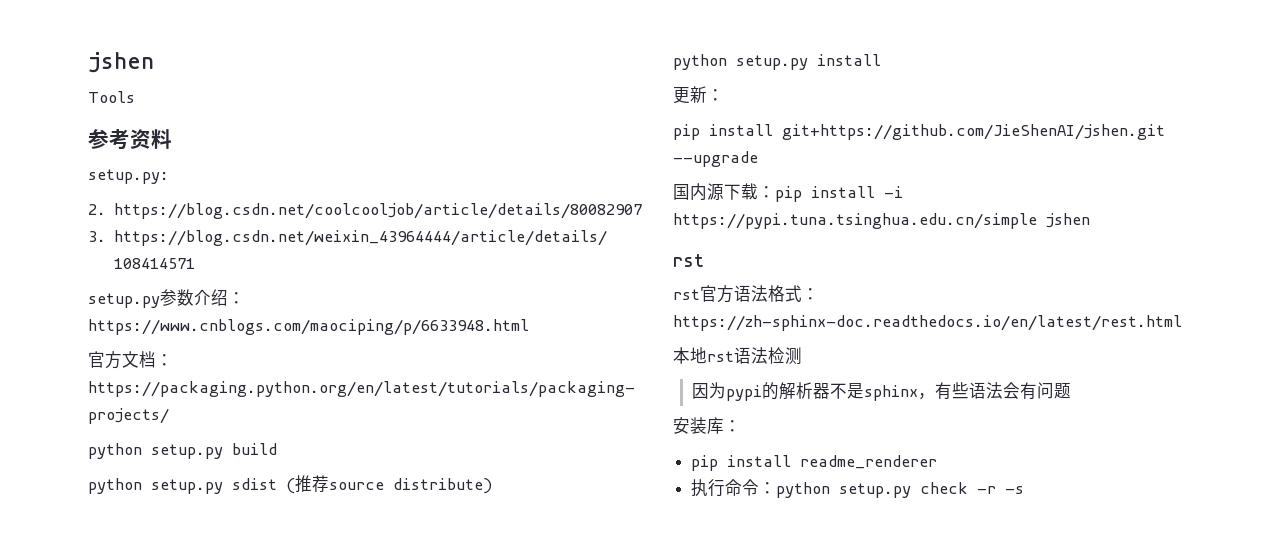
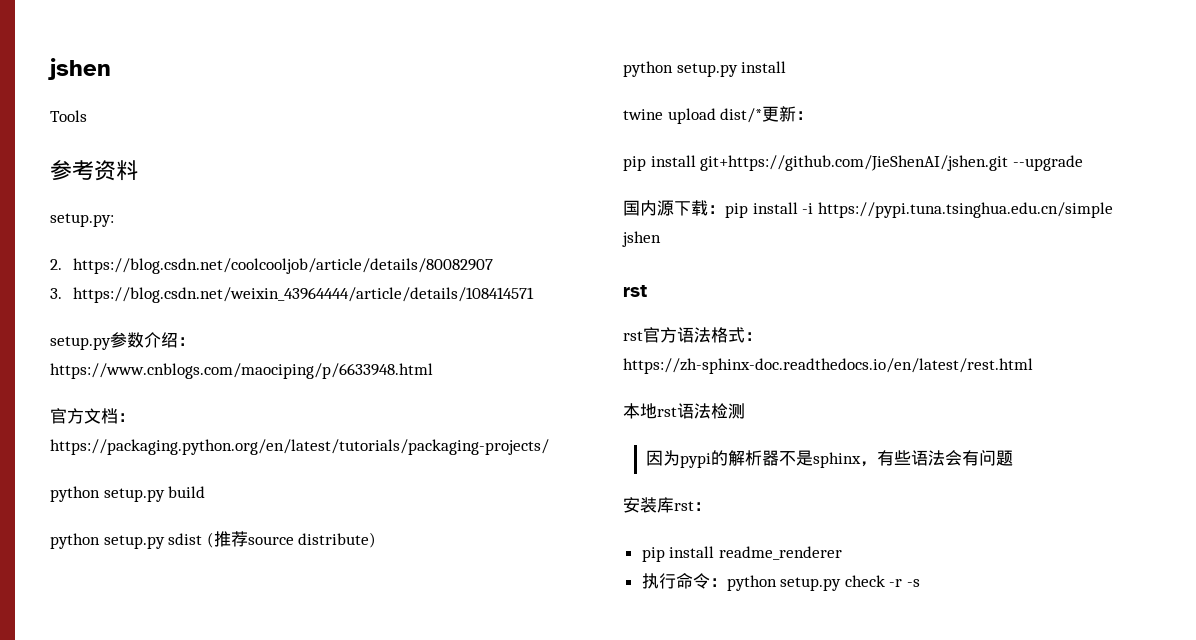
- 更新：
+ twine upload dist/*更新：
- 安装库：
+ 安装库rst：

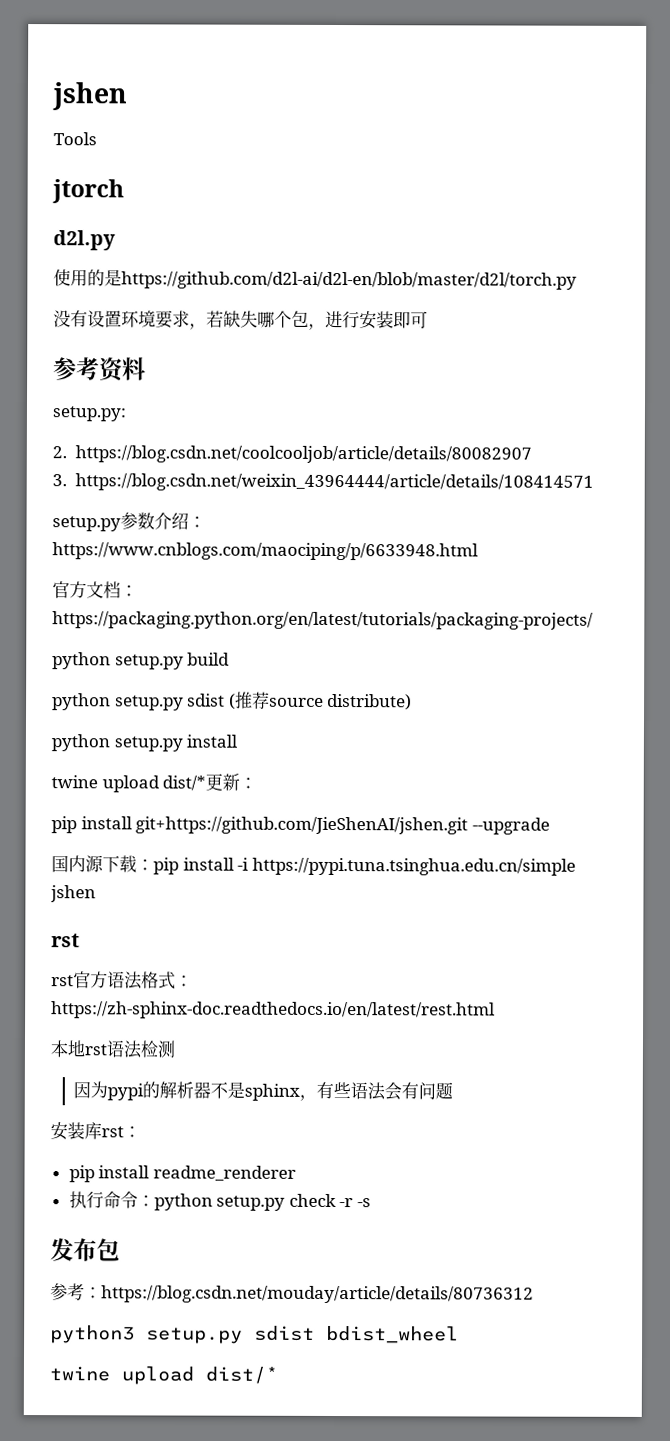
+ jtorch
+ d2l.py
+ 使用的是https://github.com/d2l-ai/d2l-en/blob/master/d2l/torch.py
+ 没有设置环境要求，若缺失哪个包，进行安装即可
+ 发布包
+ 参考：https://blog.csdn.net/mouday/article/details/80736312
+ python3 setup.py sdist bdist_wheel
+ twine upload dist/*

